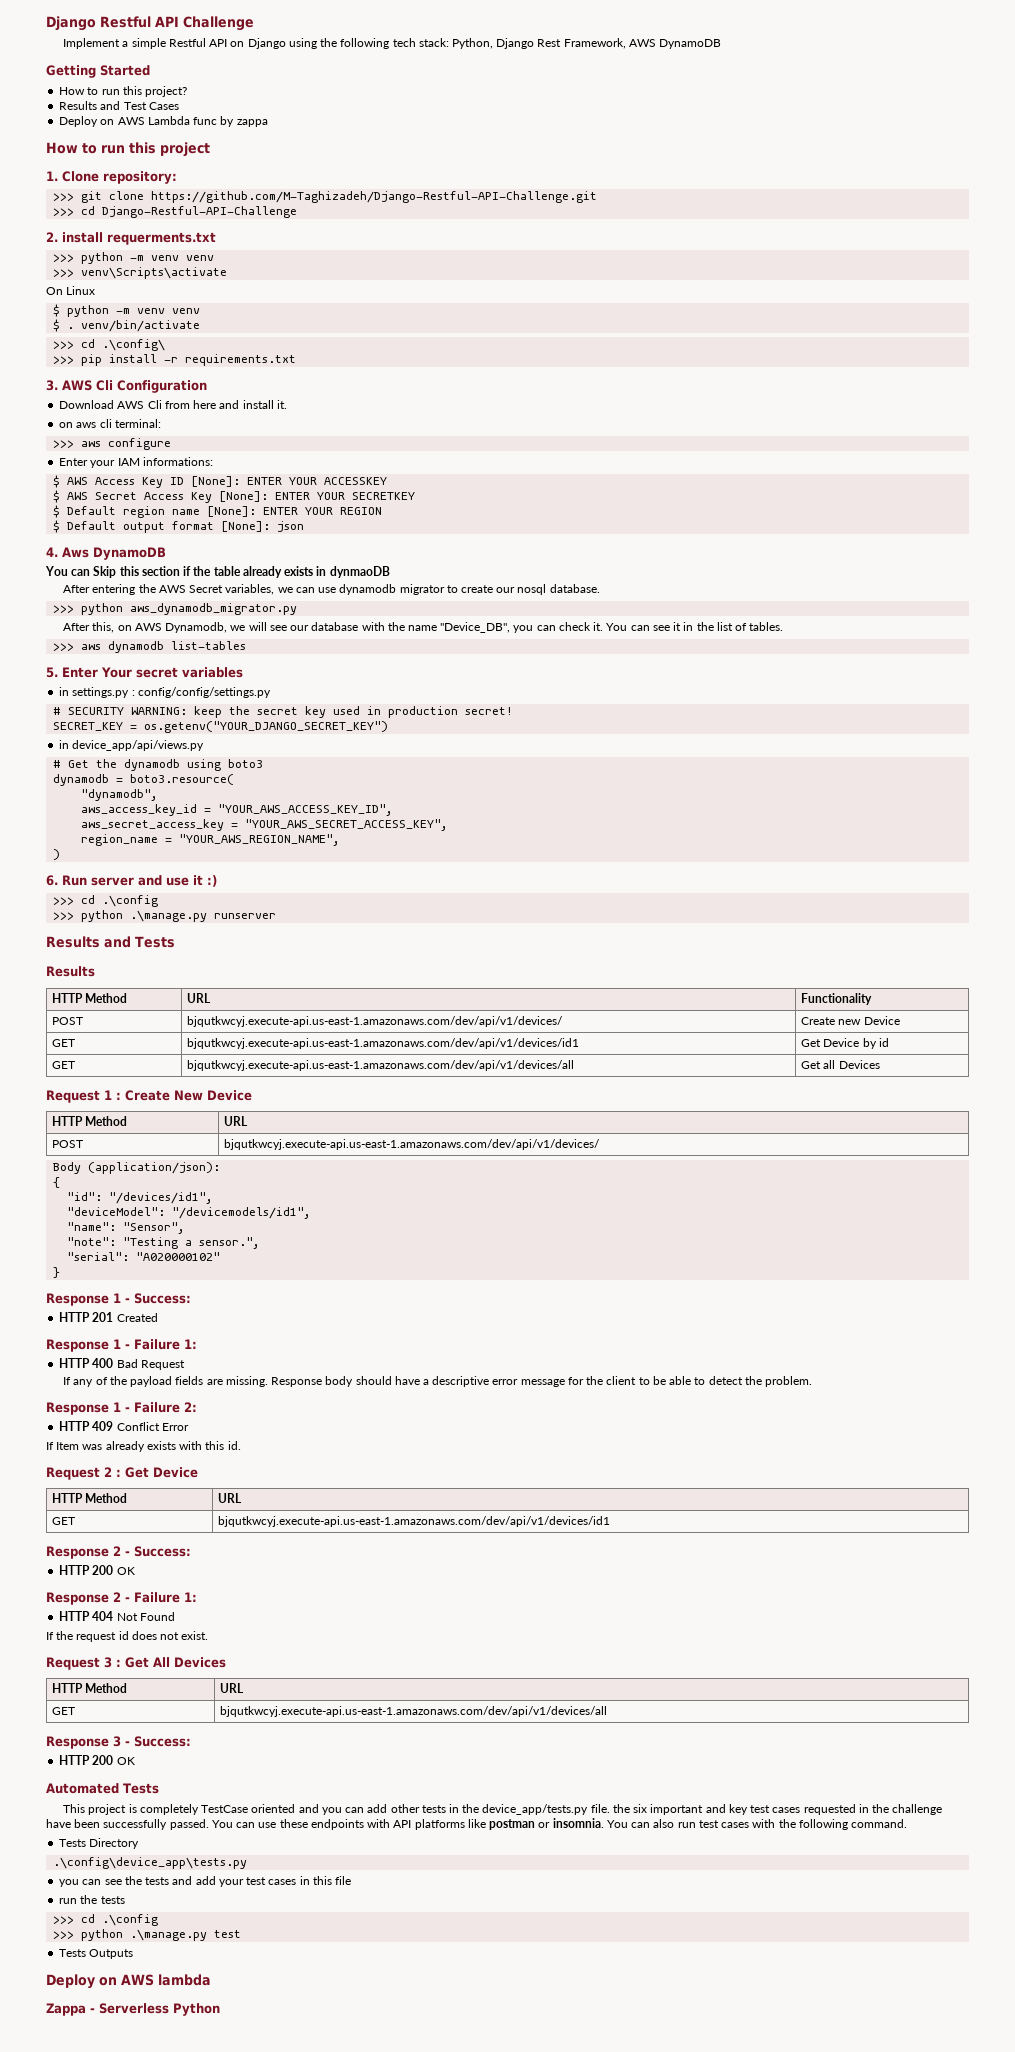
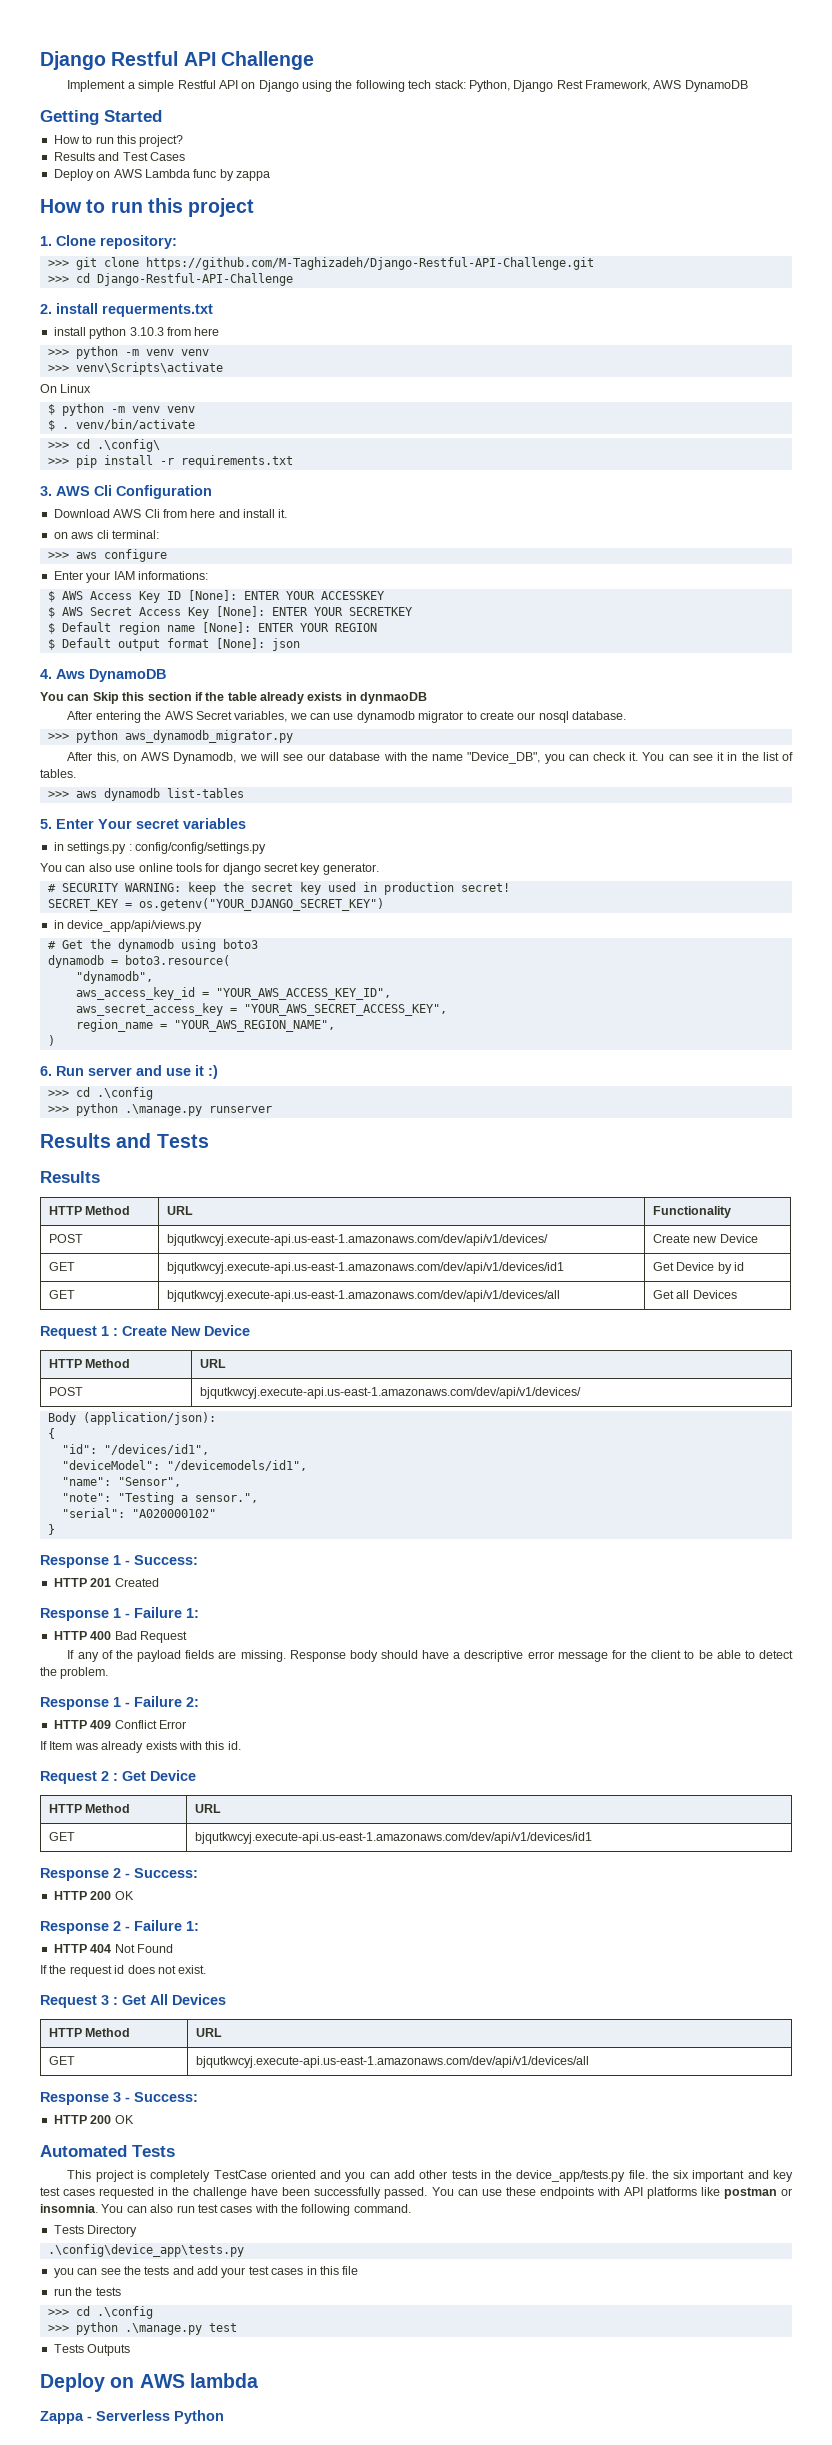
+ install python 3.10.3 from here
+ You can also use online tools for django secret key generator.

